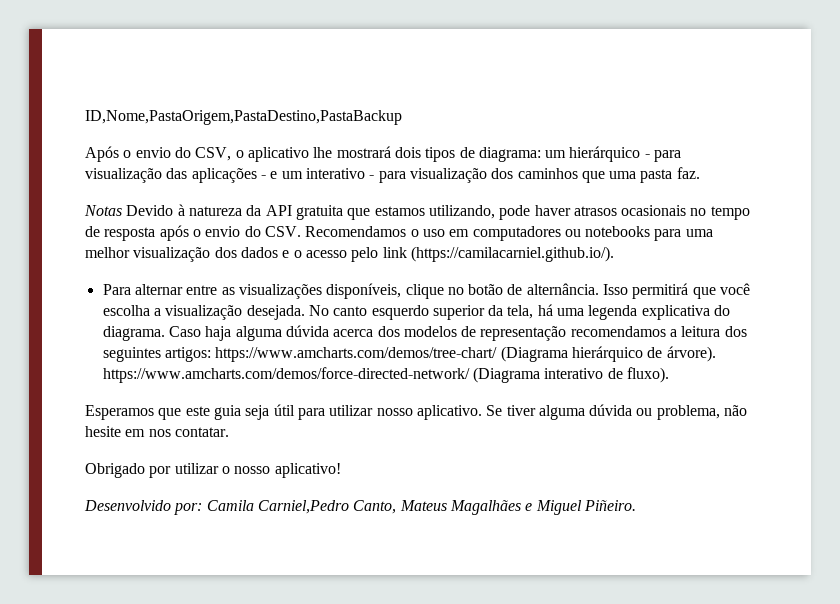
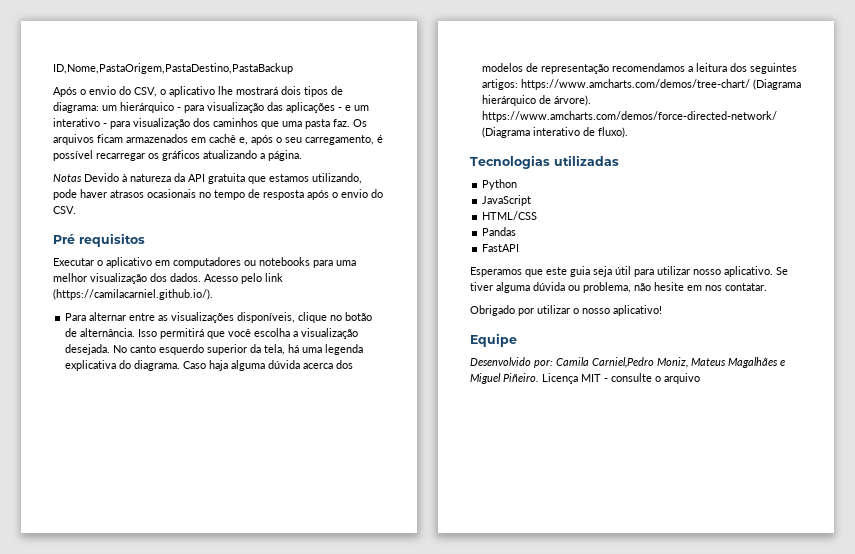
+ Os arquivos ficam armazenados em cachê e, após o seu carregamento, é possível recarregar os gráficos atualizando a página.
- Notas Devido à natureza da API gratuita que estamos utilizando, pode haver atrasos ocasionais no tempo de resposta após o envio do CSV. Recomendamos o uso em computadores ou notebooks para uma melhor visualização dos dados e o acesso pelo link (https://camilacarniel.github.io/).
+ Notas Devido à natureza da API gratuita que estamos utilizando, pode haver atrasos ocasionais no tempo de resposta após o envio do CSV.
+ Pré requisitos
+ Executar o aplicativo em computadores ou notebooks para uma melhor visualização dos dados. Acesso pelo link (https://camilacarniel.github.io/).
+ Tecnologias utilizadas
+ Python
+ JavaScript
+ HTML/CSS
+ Pandas
+ FastAPI
+ Equipe
- Desenvolvido por: Camila Carniel,Pedro Canto, Mateus Magalhães e Miguel Piñeiro.
+ Desenvolvido por: Camila Carniel,Pedro Moniz, Mateus Magalhães e Miguel Piñeiro.
+ Licença MIT - consulte o arquivo

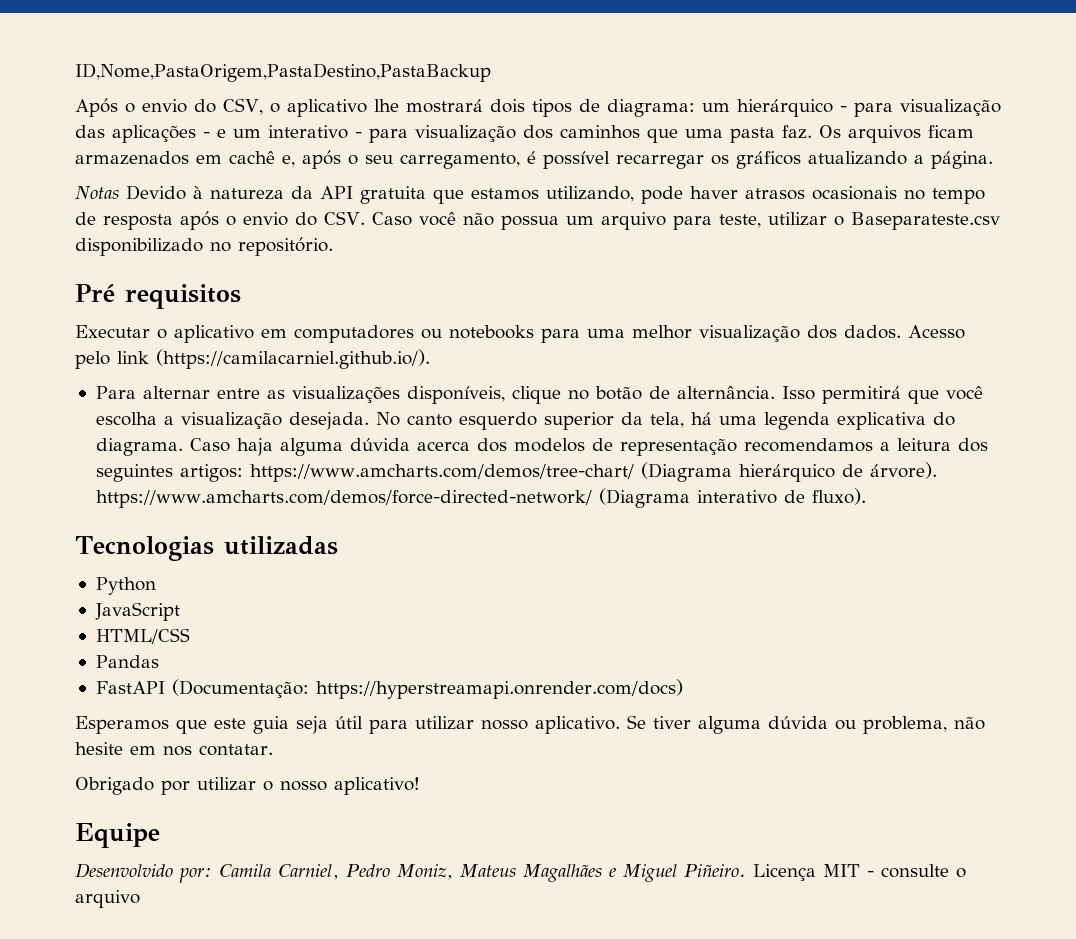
- Notas Devido à natureza da API gratuita que estamos utilizando, pode haver atrasos ocasionais no tempo de resposta após o envio do CSV.
+ Notas Devido à natureza da API gratuita que estamos utilizando, pode haver atrasos ocasionais no tempo de resposta após o envio do CSV. Caso você não possua um arquivo para teste, utilizar o Baseparateste.csv disponibilizado no repositório.
- FastAPI
+ FastAPI (Documentação: https://hyperstreamapi.onrender.com/docs)
- Desenvolvido por: Camila Carniel,Pedro Moniz, Mateus Magalhães e Miguel Piñeiro.
+ Desenvolvido por: Camila Carniel, Pedro Moniz, Mateus Magalhães e Miguel Piñeiro.

